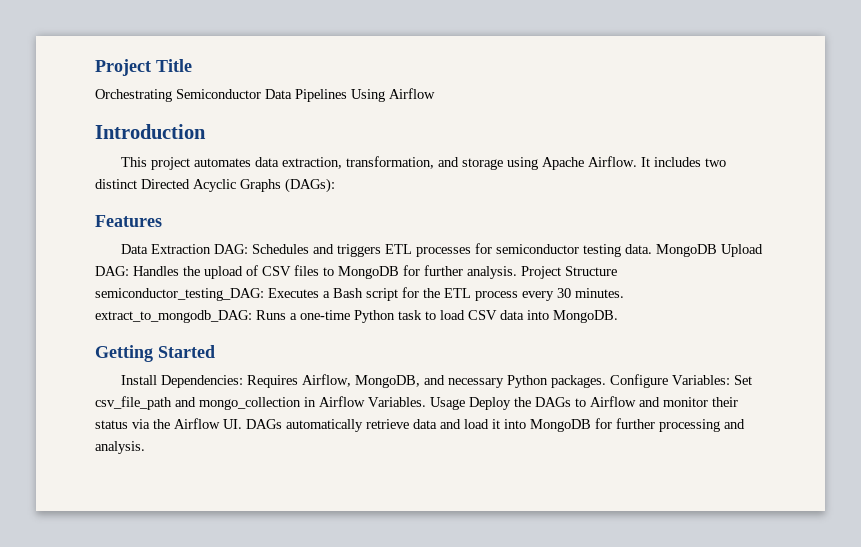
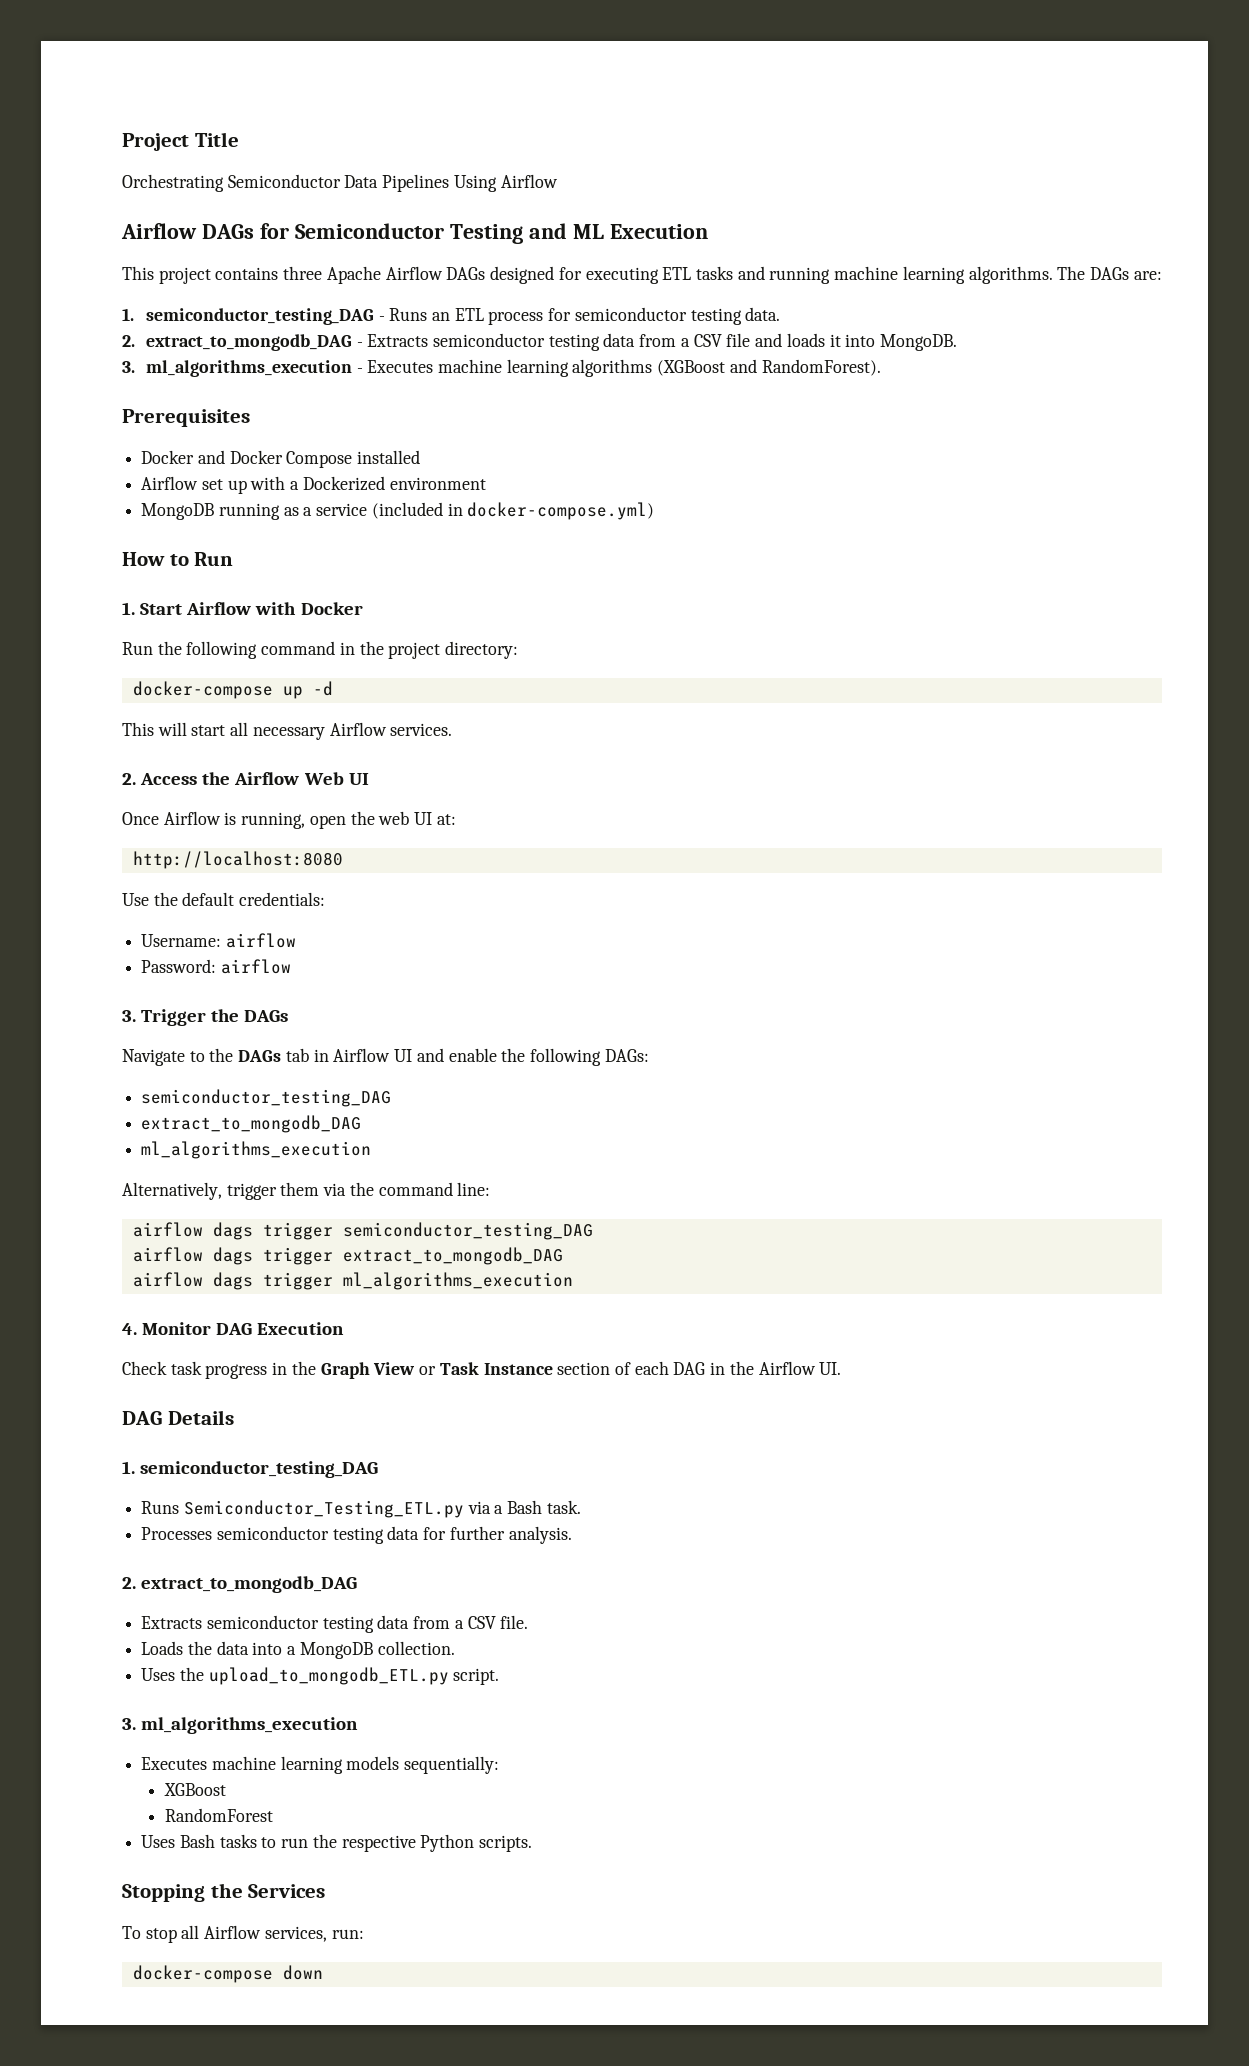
- Introduction
- This project automates data extraction, transformation, and storage using Apache Airflow. It includes two distinct Directed Acyclic Graphs (DAGs):
- Features
- Data Extraction DAG: Schedules and triggers ETL processes for semiconductor testing data. MongoDB Upload DAG: Handles the upload of CSV files to MongoDB for further analysis. Project Structure semiconductor_testing_DAG: Executes a Bash script for the ETL process every 30 minutes. extract_to_mongodb_DAG: Runs a one-time Python task to load CSV data into MongoDB.
- Getting Started
- Install Dependencies: Requires Airflow, MongoDB, and necessary Python packages. Configure Variables: Set csv_file_path and mongo_collection in Airflow Variables. Usage Deploy the DAGs to Airflow and monitor their status via the Airflow UI. DAGs automatically retrieve data and load it into MongoDB for further processing and analysis.
+ Airflow DAGs for Semiconductor Testing and ML Execution
+ This project contains three Apache Airflow DAGs designed for executing ETL tasks and running machine learning algorithms. The DAGs are:
+ 1. semiconductor_testing_DAG - Runs an ETL process for semiconductor testing data.
+ 2. extract_to_mongodb_DAG - Extracts semiconductor testing data from a CSV file and loads it into MongoDB.
+ 3. ml_algorithms_execution - Executes machine learning algorithms (XGBoost and RandomForest).
+ Prerequisites
+ Docker and Docker Compose installed
+ Airflow set up with a Dockerized environment
+ MongoDB running as a service (included in docker-compose.yml)
+ How to Run
+ 1. Start Airflow with Docker
+ Run the following command in the project directory:
+ docker-compose up -d
+ This will start all necessary Airflow services.
+ 2. Access the Airflow Web UI
+ Once Airflow is running, open the web UI at:
+ http://localhost:8080
+ Use the default credentials:
+ Username: airflow
+ Password: airflow
+ 3. Trigger the DAGs
+ Navigate to the DAGs tab in Airflow UI and enable the following DAGs:
+ semiconductor_testing_DAG
+ extract_to_mongodb_DAG
+ ml_algorithms_execution
+ Alternatively, trigger them via the command line:
+ airflow dags trigger semiconductor_testing_DAG
+ airflow dags trigger extract_to_mongodb_DAG
+ airflow dags trigger ml_algorithms_execution
+ 4. Monitor DAG Execution
+ Check task progress in the Graph View or Task Instance section of each DAG in the Airflow UI.
+ DAG Details
+ 1. semiconductor_testing_DAG
+ Runs Semiconductor_Testing_ETL.py via a Bash task.
+ Processes semiconductor testing data for further analysis.
+ 2. extract_to_mongodb_DAG
+ Extracts semiconductor testing data from a CSV file.
+ Loads the data into a MongoDB collection.
+ Uses the upload_to_mongodb_ETL.py script.
+ 3. ml_algorithms_execution
+ Executes machine learning models sequentially:
+ XGBoost
+ RandomForest
+ Uses Bash tasks to run the respective Python scripts.
+ Stopping the Services
+ To stop all Airflow services, run:
+ docker-compose down

